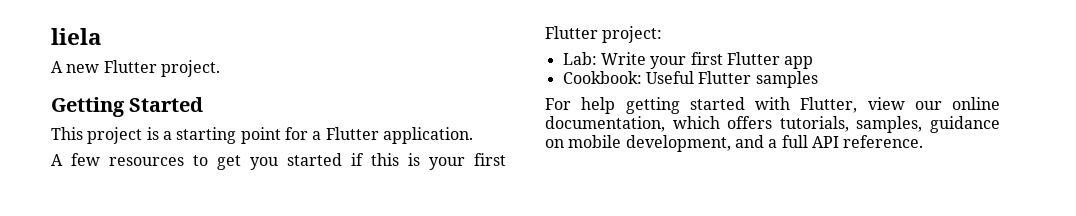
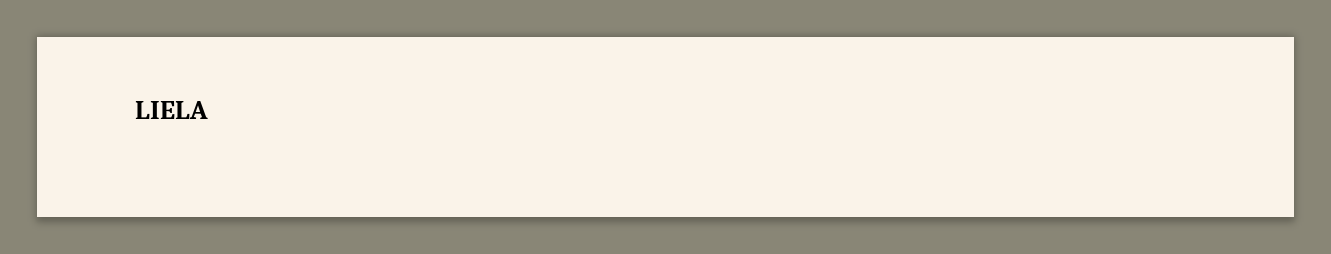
- liela
- A new Flutter project.
- Getting Started
- This project is a starting point for a Flutter application.
- A few resources to get you started if this is your first Flutter project:
- Lab: Write your first Flutter app
- Cookbook: Useful Flutter samples
- For help getting started with Flutter, view our online documentation, which offers tutorials, samples, guidance on mobile development, and a full API reference.
+ LIELA

